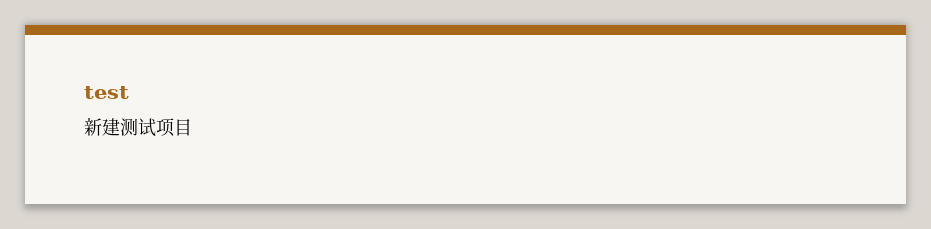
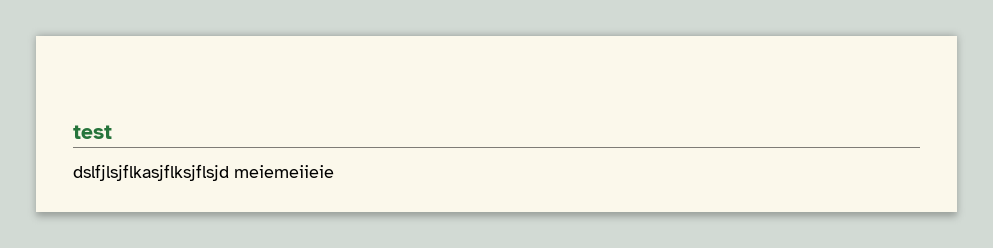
- 新建测试项目
+ dslfjlsjflkasjflksjflsjd meiemeiieie

